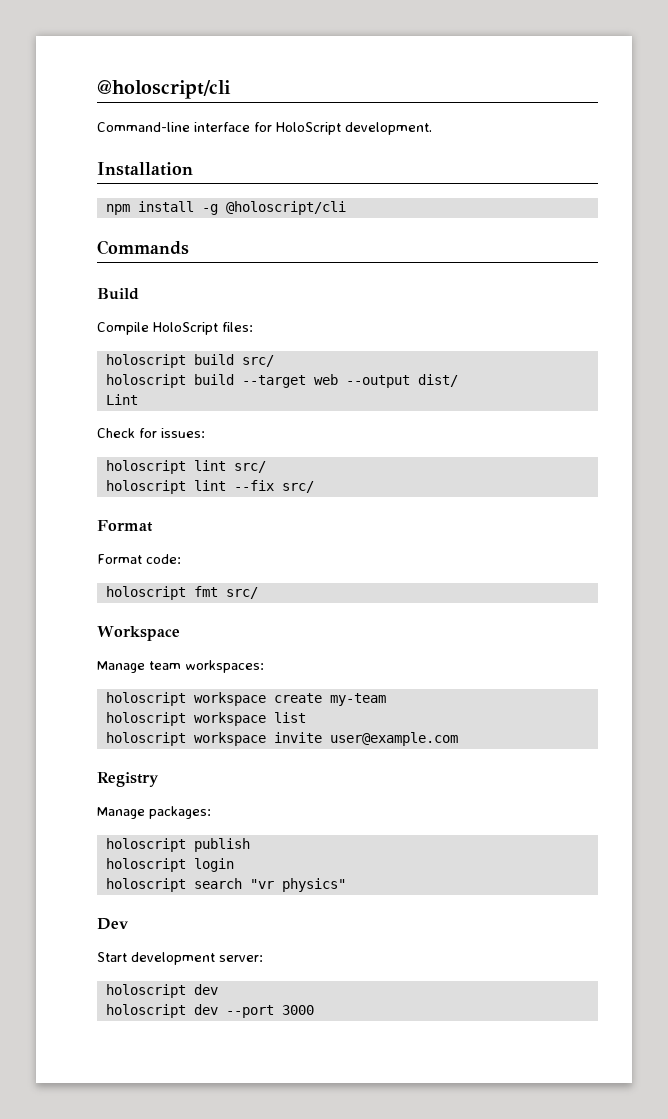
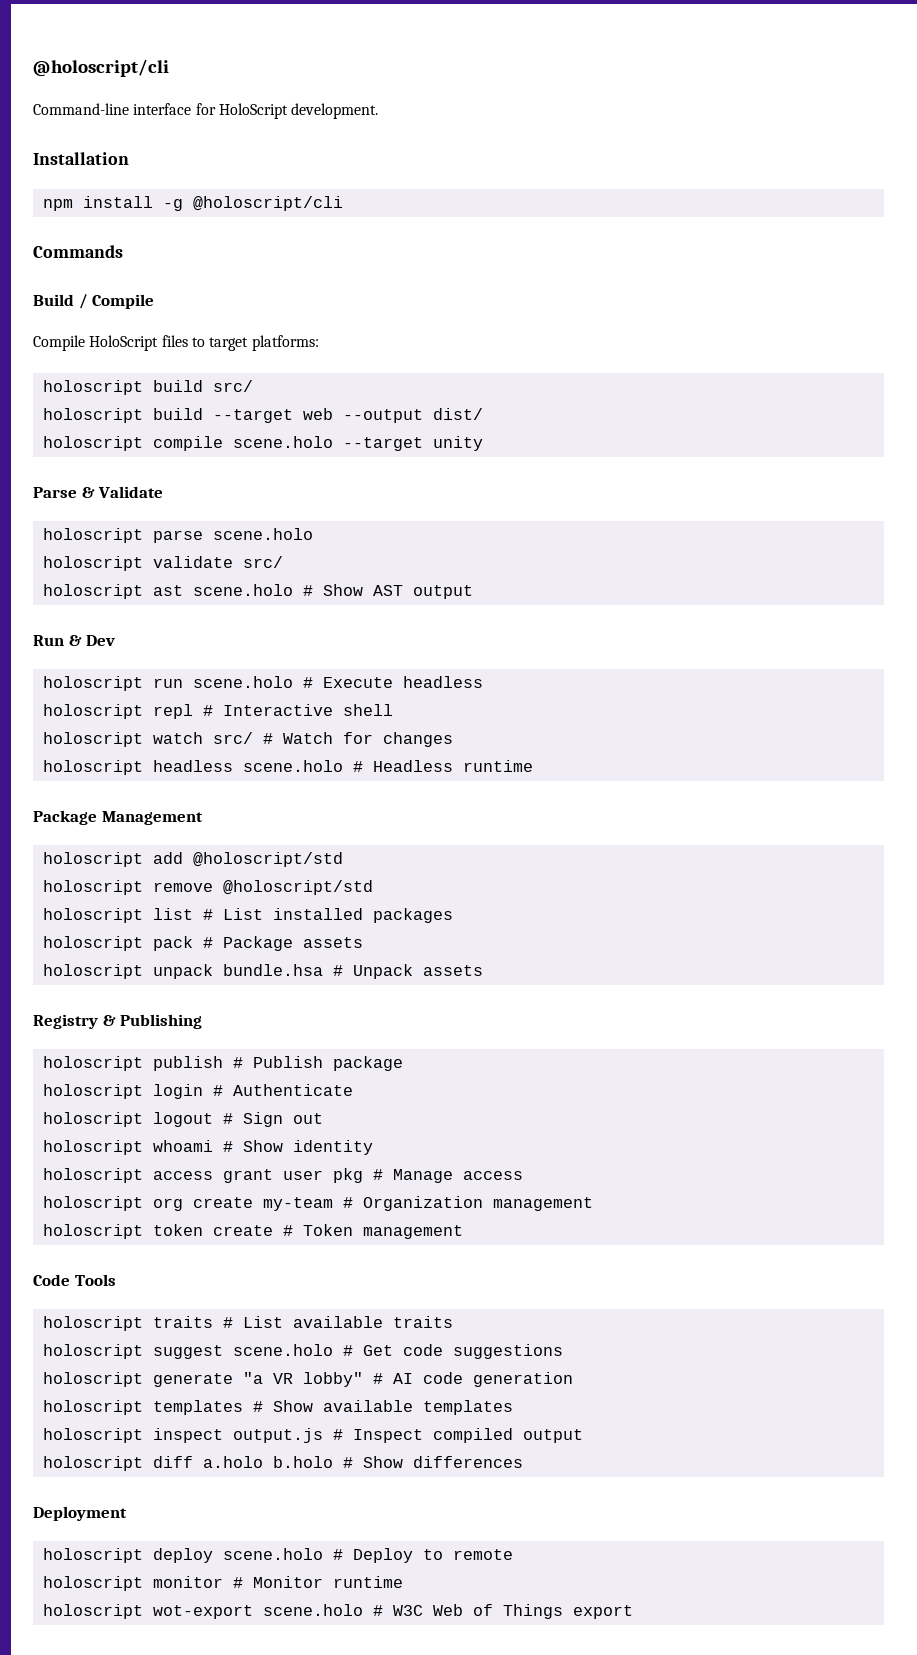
- Build
+ Build / Compile
- Compile HoloScript files:
+ Compile HoloScript files to target platforms:
- Lint
- Check for issues:
- holoscript lint src/
- holoscript lint --fix src/
- Format
- Format code:
- holoscript fmt src/
- Workspace
- Manage team workspaces:
- holoscript workspace create my-team
- holoscript workspace list
- holoscript workspace invite user@example.com
+ holoscript compile scene.holo --target unity
+ Parse & Validate
+ holoscript parse scene.holo
+ holoscript validate src/
+ holoscript ast scene.holo # Show AST output
+ Run & Dev
+ holoscript run scene.holo # Execute headless
+ holoscript repl # Interactive shell
+ holoscript watch src/ # Watch for changes
+ holoscript headless scene.holo # Headless runtime
+ Package Management
+ holoscript add @holoscript/std
+ holoscript remove @holoscript/std
+ holoscript list # List installed packages
+ holoscript pack # Package assets
+ holoscript unpack bundle.hsa # Unpack assets
- Registry
- Manage packages:
+ Registry & Publishing
- holoscript publish
+ holoscript publish # Publish package
- holoscript login
- holoscript search "vr physics"
- Dev
- Start development server:
- holoscript dev
- holoscript dev --port 3000
+ holoscript login # Authenticate
+ holoscript logout # Sign out
+ holoscript whoami # Show identity
+ holoscript access grant user pkg # Manage access
+ holoscript org create my-team # Organization management
+ holoscript token create # Token management
+ Code Tools
+ holoscript traits # List available traits
+ holoscript suggest scene.holo # Get code suggestions
+ holoscript generate "a VR lobby" # AI code generation
+ holoscript templates # Show available templates
+ holoscript inspect output.js # Inspect compiled output
+ holoscript diff a.holo b.holo # Show differences
+ Deployment
+ holoscript deploy scene.holo # Deploy to remote
+ holoscript monitor # Monitor runtime
+ holoscript wot-export scene.holo # W3C Web of Things export

